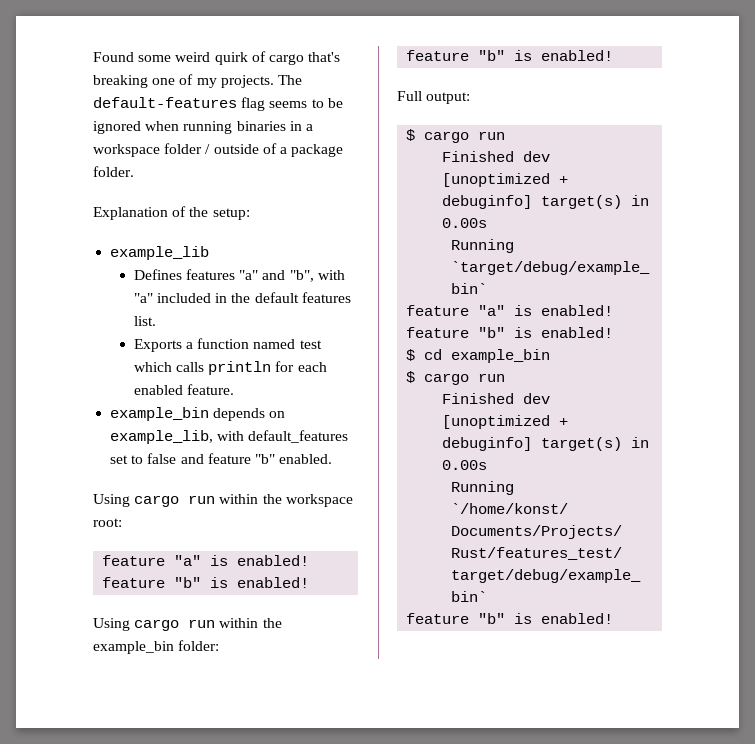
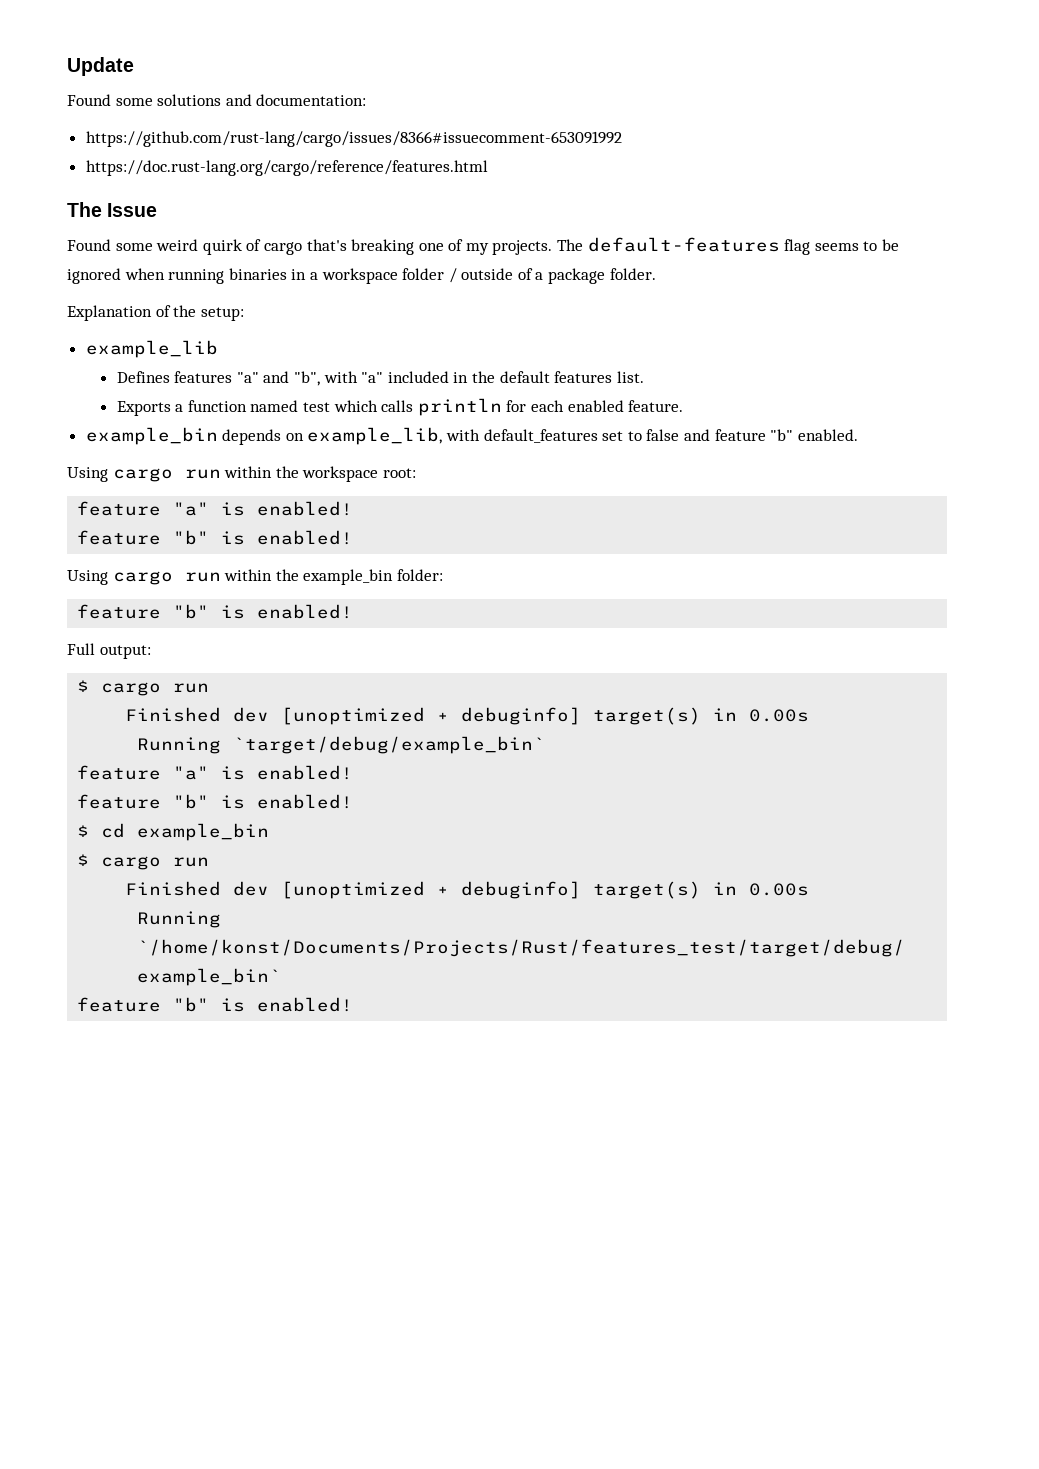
+ Update
+ Found some solutions and documentation:
+ https://github.com/rust-lang/cargo/issues/8366#issuecomment-653091992
+ https://doc.rust-lang.org/cargo/reference/features.html
+ The Issue

